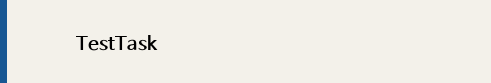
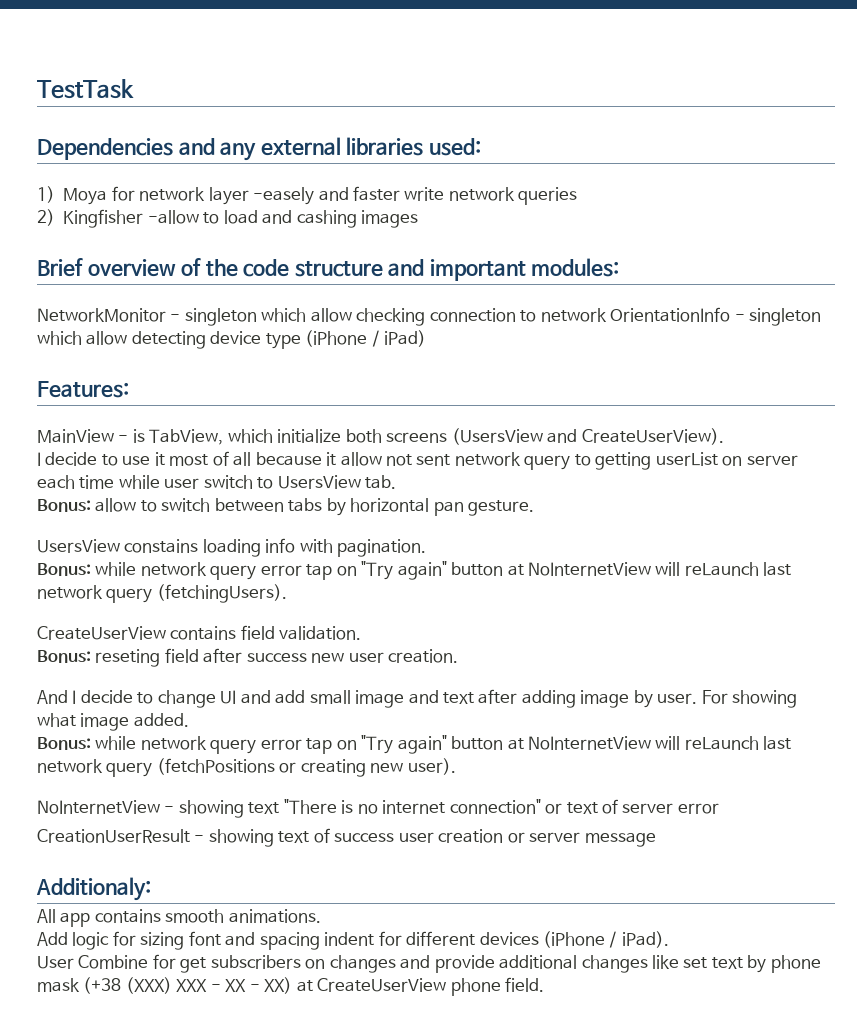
+ Dependencies and any external libraries used:
+ 1) Moya for network layer -easely and faster write network queries
+ 2) Kingfisher -allow to load and cashing images
+ Brief overview of the code structure and important modules:
+ NetworkMonitor - singleton which allow checking connection to network OrientationInfo - singleton which allow detecting device type (iPhone / iPad)
+ Features:
+ MainView - is TabView, which initialize both screens (UsersView and CreateUserView).
+ I decide to use it most of all because it allow not sent network query to getting userList on server each time while user switch to UsersView tab.
+ Bonus: allow to switch between tabs by horizontal pan gesture.
+ UsersView constains loading info with pagination.
+ Bonus: while network query error tap on "Try again" button at NoInternetView will reLaunch last network query (fetchingUsers).
+ CreateUserView contains field validation.
+ Bonus: reseting field after success new user creation.
+ And I decide to change UI and add small image and text after adding image by user. For showing what image added.
+ Bonus: while network query error tap on "Try again" button at NoInternetView will reLaunch last network query (fetchPositions or creating new user).
+ NoInternetView - showing text "There is no internet connection" or text of server error
+ CreationUserResult - showing text of success user creation or server message
+ Additionaly:
+ All app contains smooth animations.
+ Add logic for sizing font and spacing indent for different devices (iPhone / iPad).
+ User Combine for get subscribers on changes and provide additional changes like set text by phone mask (+38 (XXX) XXX - XX - XX) at CreateUserView phone field.

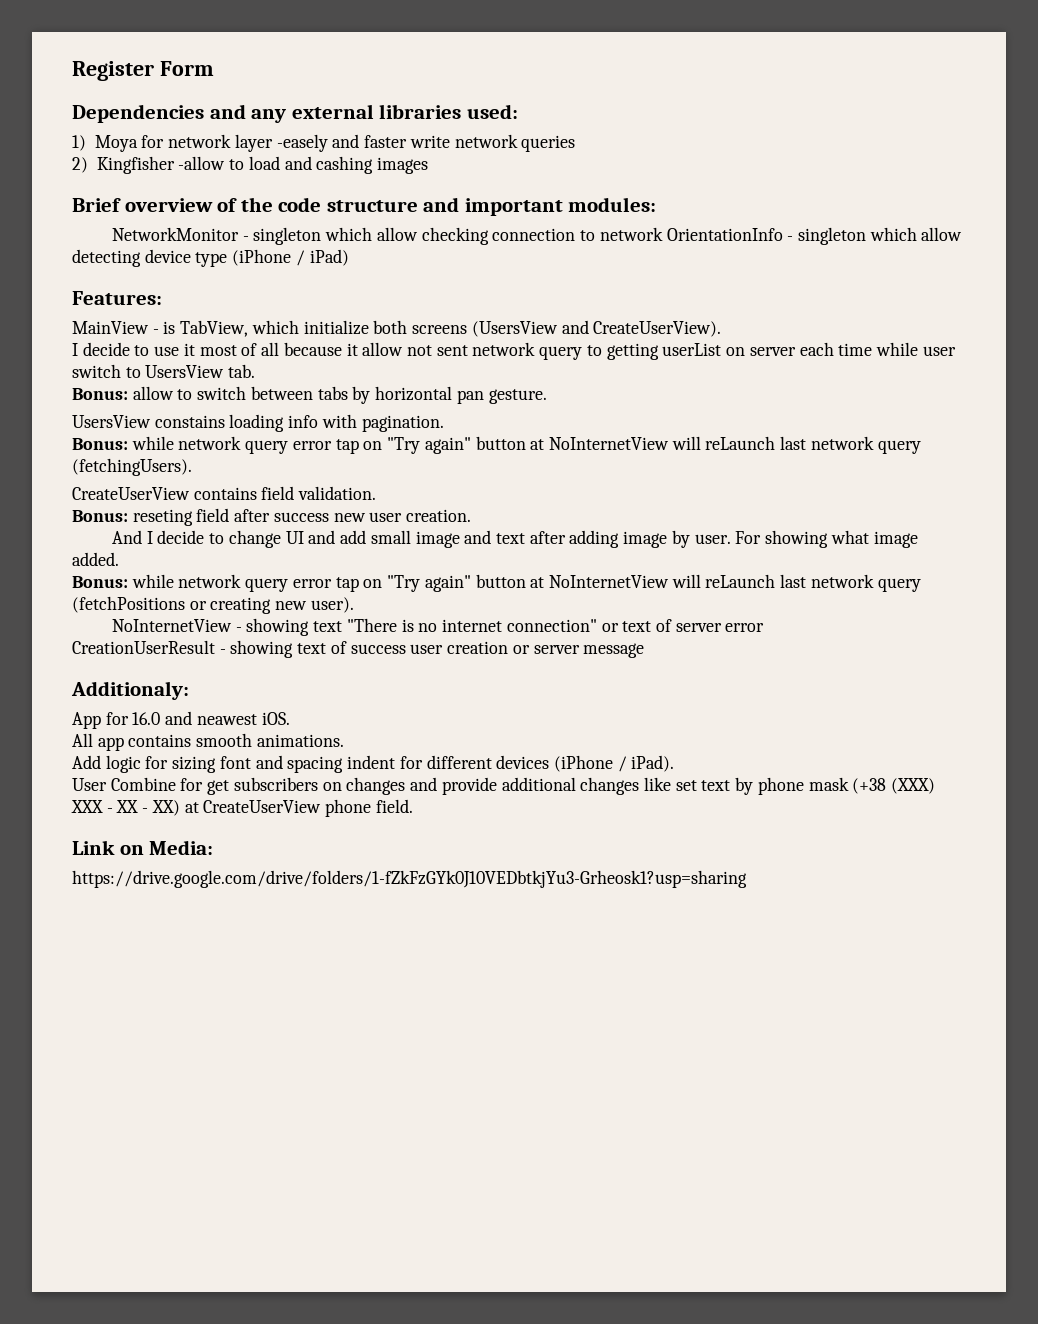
- TestTask
+ Register Form
+ App for 16.0 and neawest iOS.
+ Link on Media:
+ https://drive.google.com/drive/folders/1-fZkFzGYk0J10VEDbtkjYu3-Grheosk1?usp=sharing

